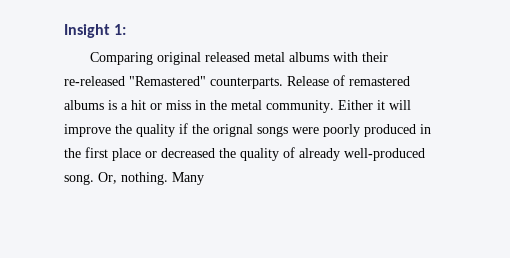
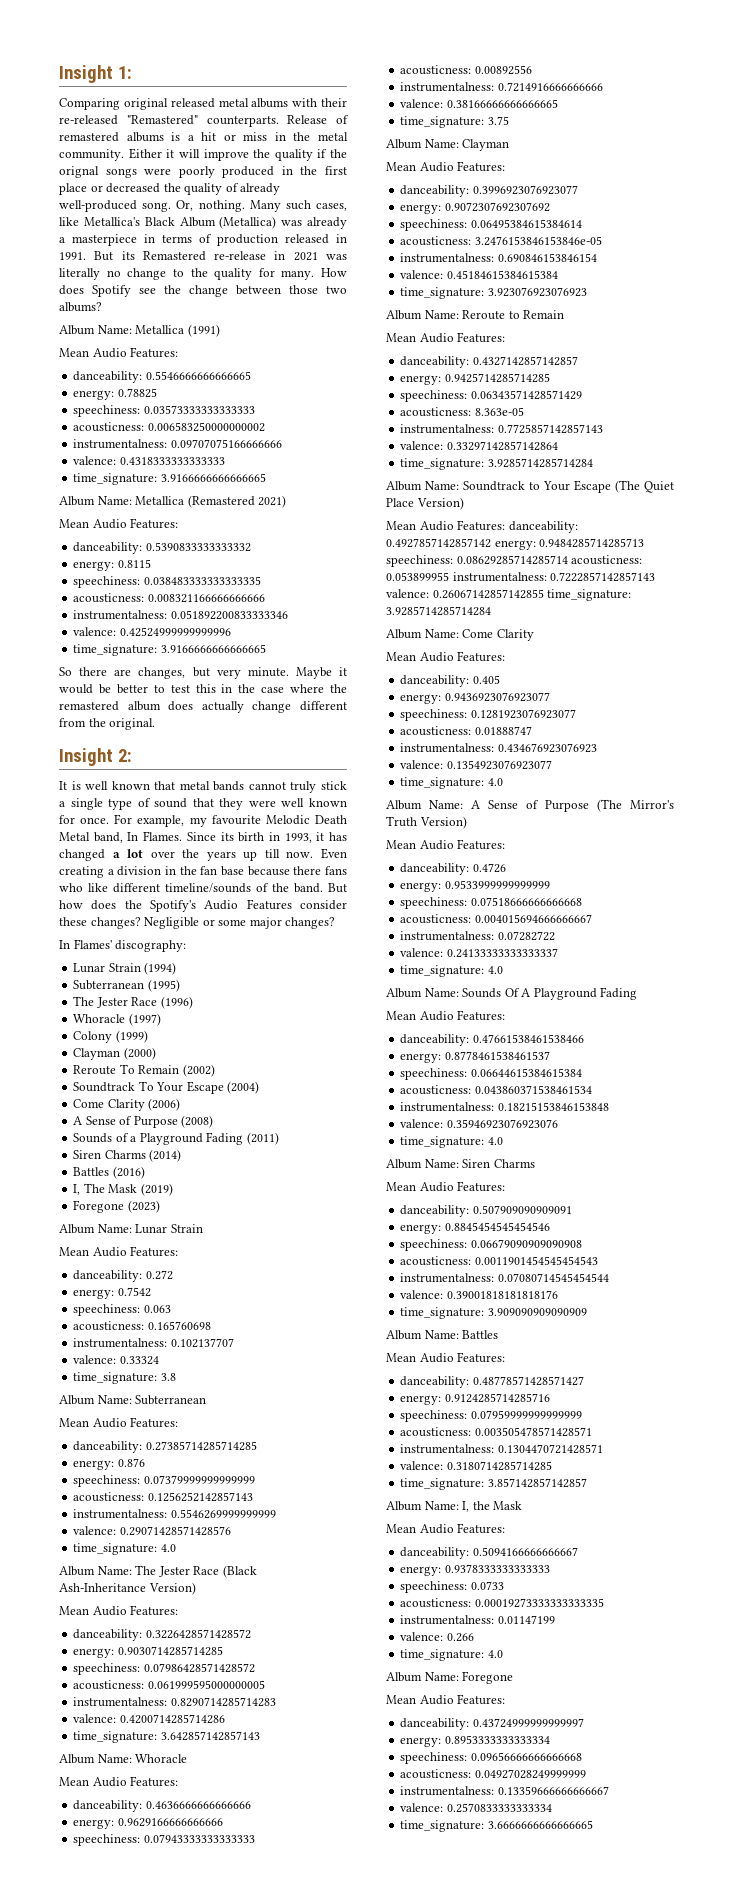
- Many
+ Many such cases, like Metallica's Black Album (Metallica) was already a masterpiece in terms of production released in 1991. But its Remastered re-release in 2021 was literally no change to the quality for many. How does Spotify see the change between those two albums?
+ Album Name: Metallica (1991)
+ Mean Audio Features:
+ danceability: 0.5546666666666665
+ energy: 0.78825
+ speechiness: 0.03573333333333333
+ acousticness: 0.006583250000000002
+ instrumentalness: 0.09707075166666666
+ valence: 0.4318333333333333
+ time_signature: 3.9166666666666665
+ Album Name: Metallica (Remastered 2021)
+ Mean Audio Features:
+ danceability: 0.5390833333333332
+ energy: 0.8115
+ speechiness: 0.038483333333333335
+ acousticness: 0.008321166666666666
+ instrumentalness: 0.051892200833333346
+ valence: 0.42524999999999996
+ time_signature: 3.9166666666666665
+ So there are changes, but very minute. Maybe it would be better to test this in the case where the remastered album does actually change different from the original.
+ Insight 2:
+ It is well known that metal bands cannot truly stick a single type of sound that they were well known for once. For example, my favourite Melodic Death Metal band, In Flames. Since its birth in 1993, it has changed a lot over the years up till now. Even creating a division in the fan base because there fans who like different timeline/sounds of the band. But how does the Spotify's Audio Features consider these changes? Negligible or some major changes?
+ In Flames' discography:
+ Lunar Strain (1994)
+ Subterranean (1995)
+ The Jester Race (1996)
+ Whoracle (1997)
+ Colony (1999)
+ Clayman (2000)
+ Reroute To Remain (2002)
+ Soundtrack To Your Escape (2004)
+ Come Clarity (2006)
+ A Sense of Purpose (2008)
+ Sounds of a Playground Fading (2011)
+ Siren Charms (2014)
+ Battles (2016)
+ I, The Mask (2019)
+ Foregone (2023)
+ Album Name: Lunar Strain
+ Mean Audio Features:
+ danceability: 0.272
+ energy: 0.7542
+ speechiness: 0.063
+ acousticness: 0.165760698
+ instrumentalness: 0.102137707
+ valence: 0.33324
+ time_signature: 3.8
+ Album Name: Subterranean
+ Mean Audio Features:
+ danceability: 0.27385714285714285
+ energy: 0.876
+ speechiness: 0.07379999999999999
+ acousticness: 0.1256252142857143
+ instrumentalness: 0.5546269999999999
+ valence: 0.29071428571428576
+ time_signature: 4.0
+ Album Name: The Jester Race (Black Ash-Inheritance Version)
+ Mean Audio Features:
+ danceability: 0.3226428571428572
+ energy: 0.9030714285714285
+ speechiness: 0.07986428571428572
+ acousticness: 0.061999595000000005
+ instrumentalness: 0.8290714285714283
+ valence: 0.4200714285714286
+ time_signature: 3.642857142857143
+ Album Name: Whoracle
+ Mean Audio Features:
+ danceability: 0.4636666666666666
+ energy: 0.9629166666666666
+ speechiness: 0.07943333333333333
+ acousticness: 0.00892556
+ instrumentalness: 0.7214916666666666
+ valence: 0.38166666666666665
+ time_signature: 3.75
+ Album Name: Clayman
+ Mean Audio Features:
+ danceability: 0.3996923076923077
+ energy: 0.9072307692307692
+ speechiness: 0.06495384615384614
+ acousticness: 3.2476153846153846e-05
+ instrumentalness: 0.690846153846154
+ valence: 0.45184615384615384
+ time_signature: 3.923076923076923
+ Album Name: Reroute to Remain
+ Mean Audio Features:
+ danceability: 0.4327142857142857
+ energy: 0.9425714285714285
+ speechiness: 0.06343571428571429
+ acousticness: 8.363e-05
+ instrumentalness: 0.7725857142857143
+ valence: 0.33297142857142864
+ time_signature: 3.9285714285714284
+ Album Name: Soundtrack to Your Escape (The Quiet Place Version)
+ Mean Audio Features: danceability: 0.4927857142857142 energy: 0.9484285714285713 speechiness: 0.08629285714285714 acousticness: 0.053899955 instrumentalness: 0.7222857142857143 valence: 0.26067142857142855 time_signature: 3.9285714285714284
+ Album Name: Come Clarity
+ Mean Audio Features:
+ danceability: 0.405
+ energy: 0.9436923076923077
+ speechiness: 0.1281923076923077
+ acousticness: 0.01888747
+ instrumentalness: 0.434676923076923
+ valence: 0.1354923076923077
+ time_signature: 4.0
+ Album Name: A Sense of Purpose (The Mirror's Truth Version)
+ Mean Audio Features:
+ danceability: 0.4726
+ energy: 0.9533999999999999
+ speechiness: 0.07518666666666668
+ acousticness: 0.004015694666666667
+ instrumentalness: 0.07282722
+ valence: 0.24133333333333337
+ time_signature: 4.0
+ Album Name: Sounds Of A Playground Fading
+ Mean Audio Features:
+ danceability: 0.47661538461538466
+ energy: 0.8778461538461537
+ speechiness: 0.06644615384615384
+ acousticness: 0.043860371538461534
+ instrumentalness: 0.18215153846153848
+ valence: 0.35946923076923076
+ time_signature: 4.0
+ Album Name: Siren Charms
+ Mean Audio Features:
+ danceability: 0.507909090909091
+ energy: 0.8845454545454546
+ speechiness: 0.06679090909090908
+ acousticness: 0.0011901454545454543
+ instrumentalness: 0.07080714545454544
+ valence: 0.39001818181818176
+ time_signature: 3.909090909090909
+ Album Name: Battles
+ Mean Audio Features:
+ danceability: 0.48778571428571427
+ energy: 0.9124285714285716
+ speechiness: 0.07959999999999999
+ acousticness: 0.003505478571428571
+ instrumentalness: 0.1304470721428571
+ valence: 0.3180714285714285
+ time_signature: 3.857142857142857
+ Album Name: I, the Mask
+ Mean Audio Features:
+ danceability: 0.5094166666666667
+ energy: 0.9378333333333333
+ speechiness: 0.0733
+ acousticness: 0.00019273333333333335
+ instrumentalness: 0.01147199
+ valence: 0.266
+ time_signature: 4.0
+ Album Name: Foregone
+ Mean Audio Features:
+ danceability: 0.43724999999999997
+ energy: 0.8953333333333334
+ speechiness: 0.09656666666666668
+ acousticness: 0.04927028249999999
+ instrumentalness: 0.13359666666666667
+ valence: 0.2570833333333334
+ time_signature: 3.6666666666666665

